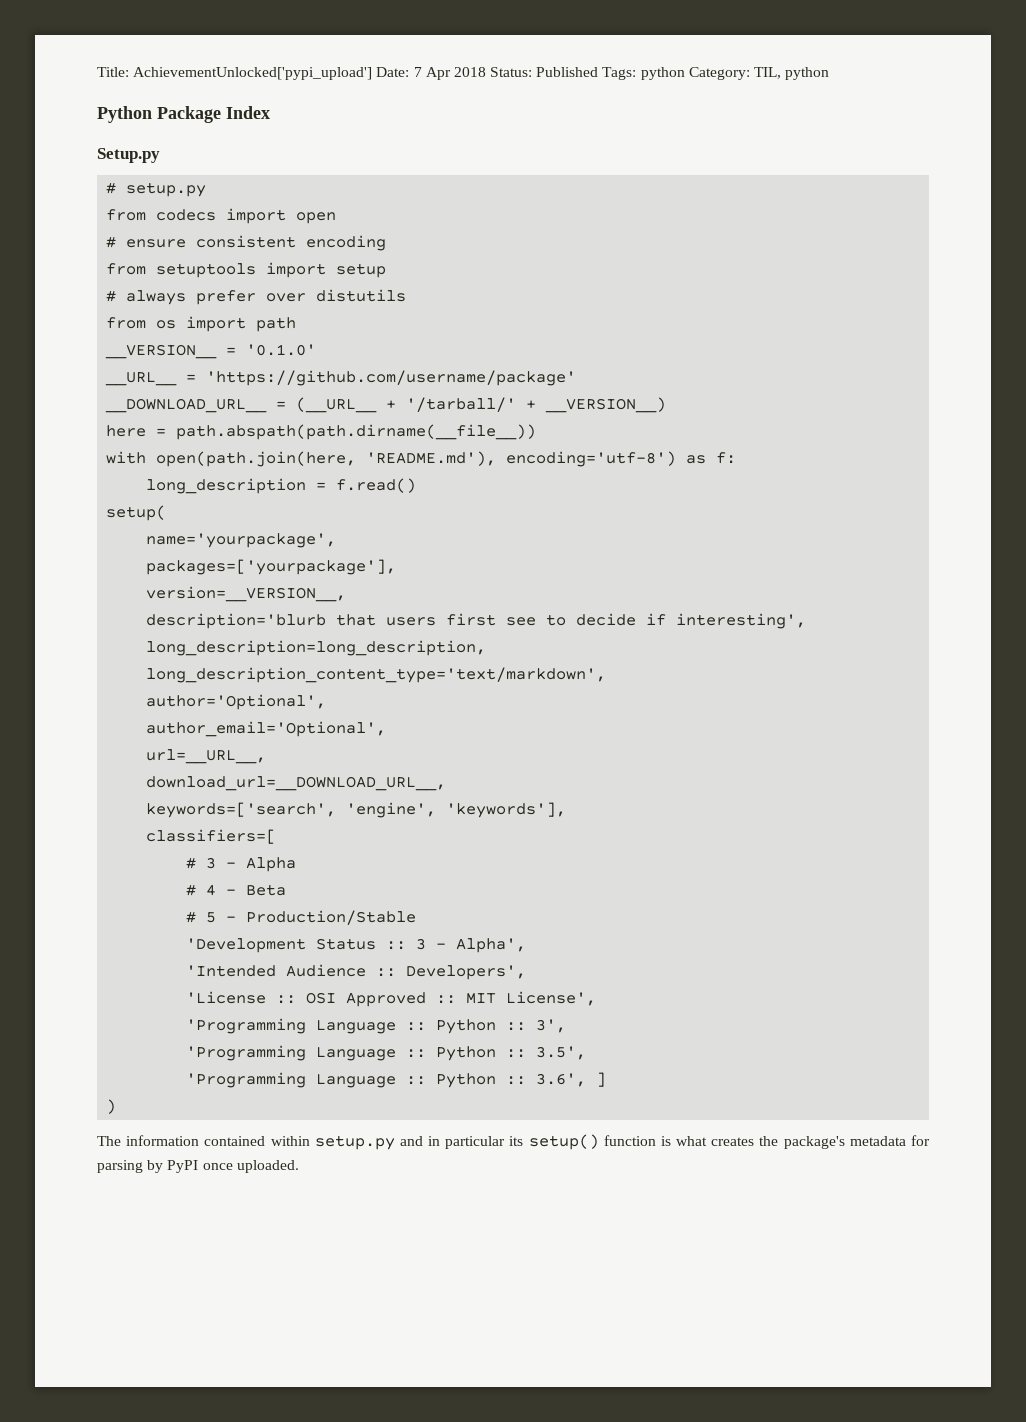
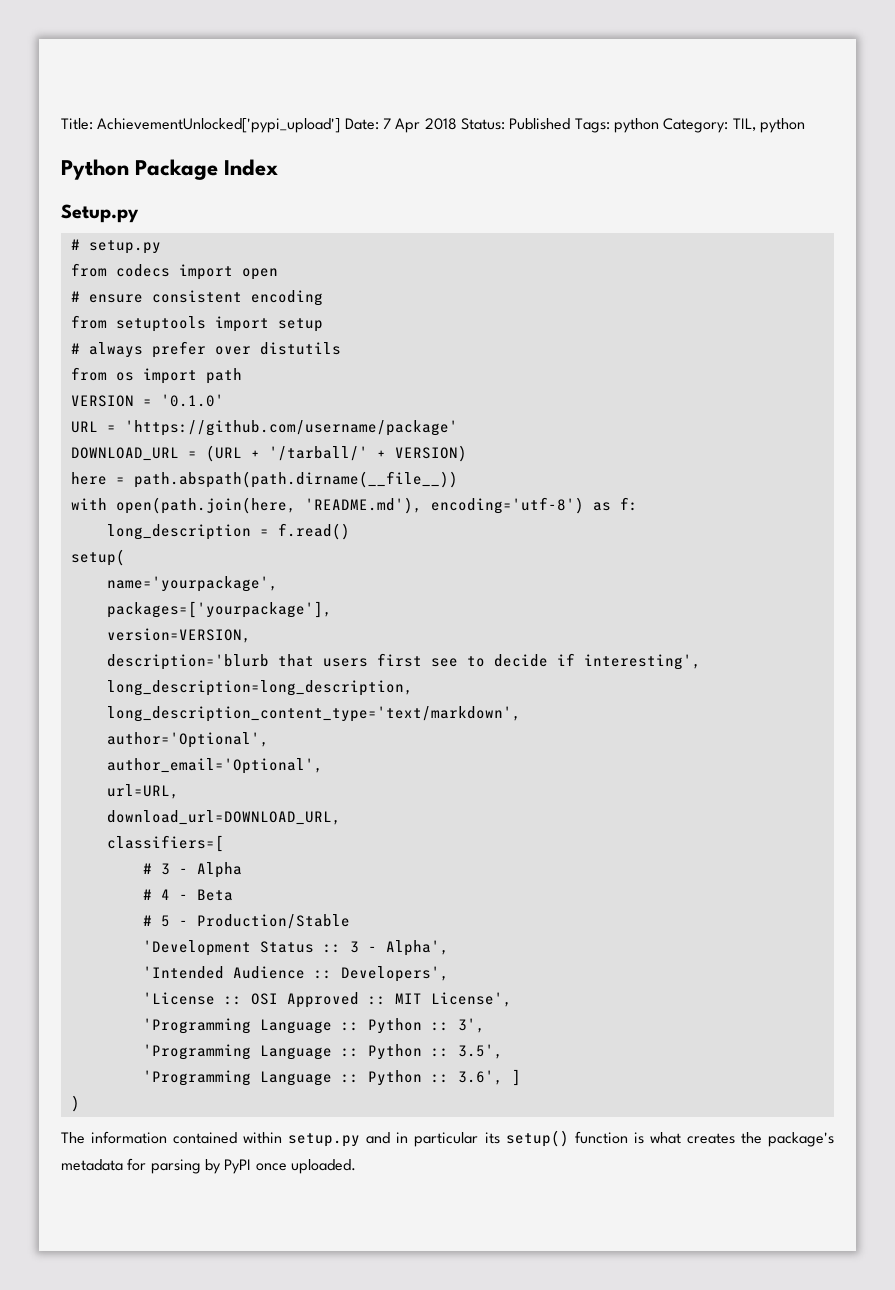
- __VERSION__ = '0.1.0'
+ VERSION = '0.1.0'
- __URL__ = 'https://github.com/username/package'
+ URL = 'https://github.com/username/package'
- __DOWNLOAD_URL__ = (__URL__ + '/tarball/' + __VERSION__)
+ DOWNLOAD_URL = (URL + '/tarball/' + VERSION)
- version=__VERSION__,
+ version=VERSION,
- url=__URL__,
- download_url=__DOWNLOAD_URL__,
- keywords=['search', 'engine', 'keywords'],
+ url=URL,
+ download_url=DOWNLOAD_URL,

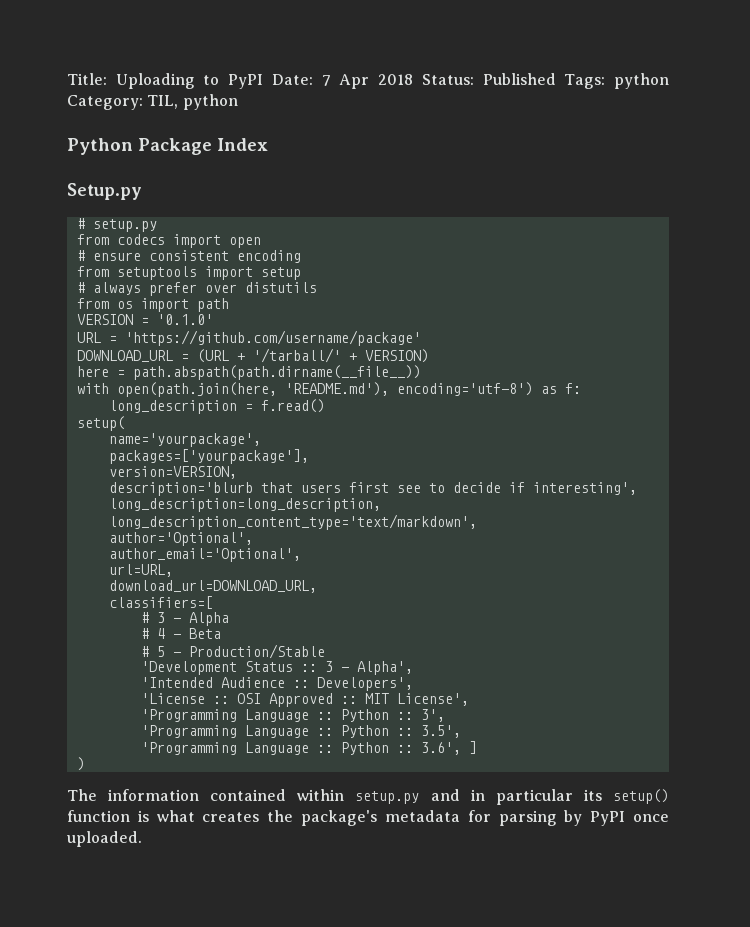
- Title: AchievementUnlocked['pypi_upload'] Date: 7 Apr 2018 Status: Published Tags: python Category: TIL, python
+ Title: Uploading to PyPI Date: 7 Apr 2018 Status: Published Tags: python Category: TIL, python

